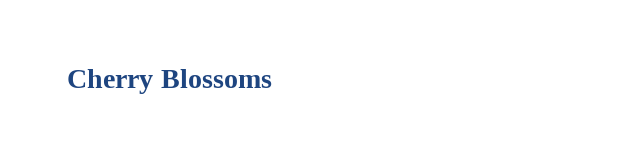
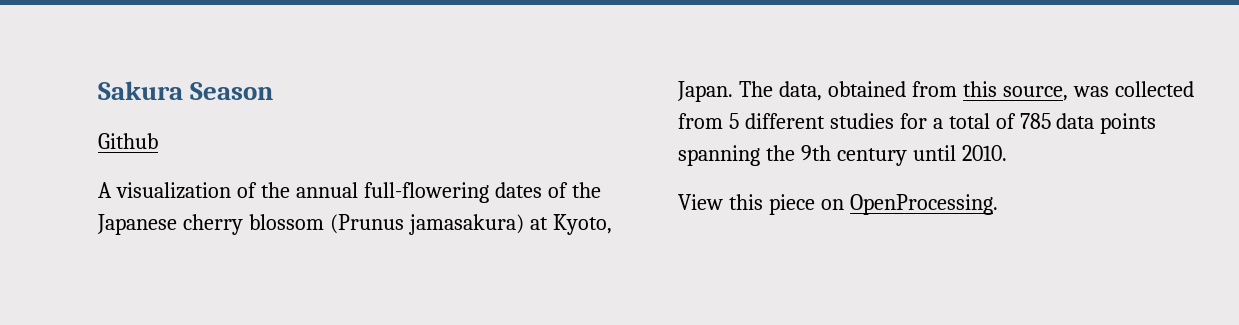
- Cherry Blossoms
+ Sakura Season
+ Github
+ A visualization of the annual full-flowering dates of the Japanese cherry blossom (Prunus jamasakura) at Kyoto, Japan. The data, obtained from this source, was collected from 5 different studies for a total of 785 data points spanning the 9th century until 2010.
+ View this piece on OpenProcessing.

